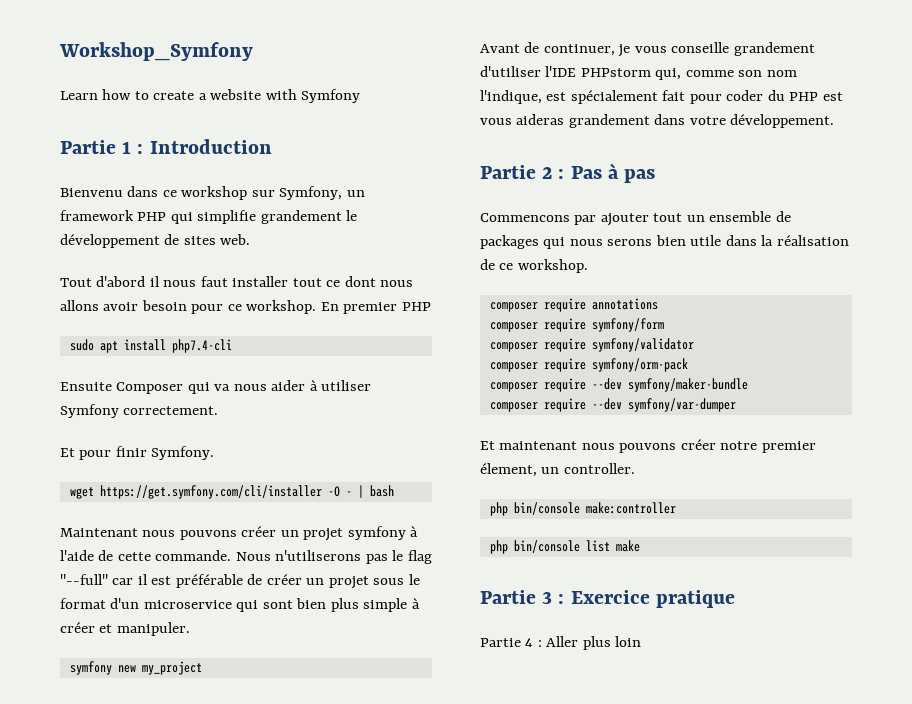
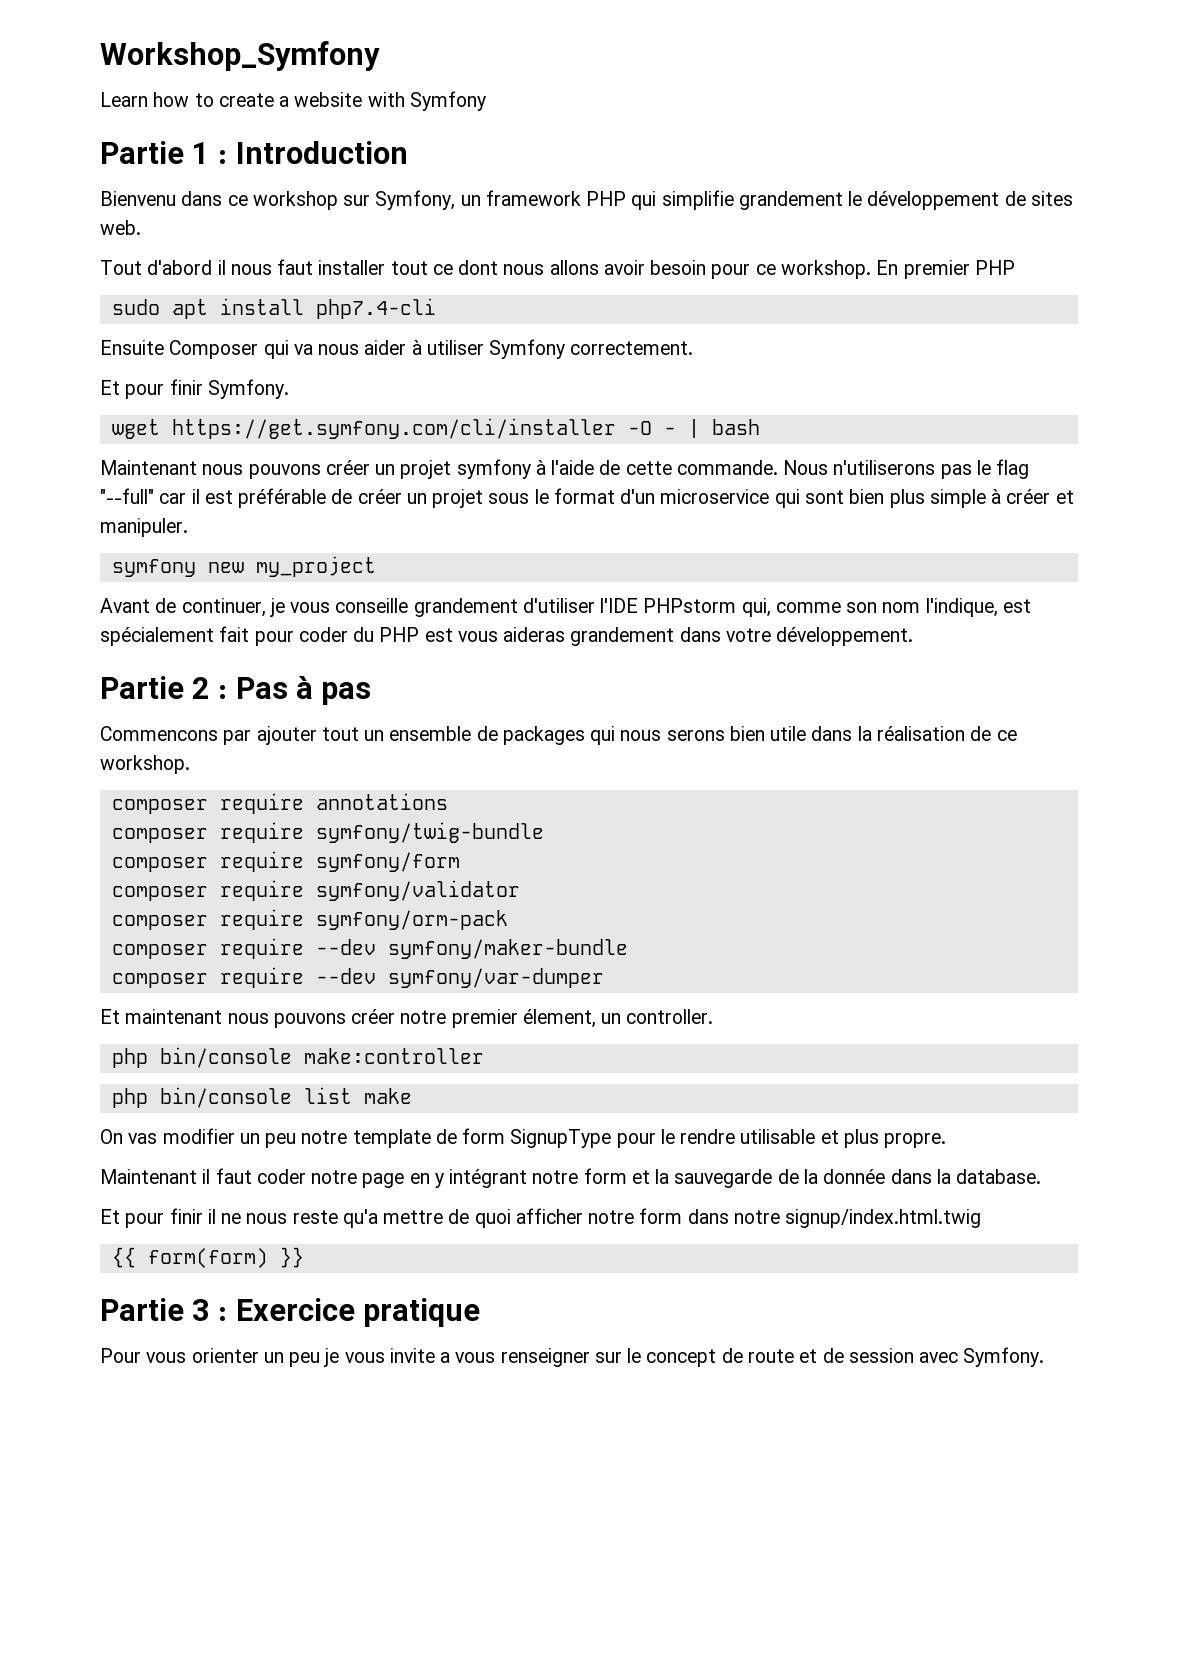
+ composer require symfony/twig-bundle
+ On vas modifier un peu notre template de form SignupType pour le rendre utilisable et plus propre.
+ Maintenant il faut coder notre page en y intégrant notre form et la sauvegarde de la donnée dans la database.
+ Et pour finir il ne nous reste qu'a mettre de quoi afficher notre form dans notre signup/index.html.twig
+ {{ form(form) }}
- Partie 4 : Aller plus loin
+ Pour vous orienter un peu je vous invite a vous renseigner sur le concept de route et de session avec Symfony.

